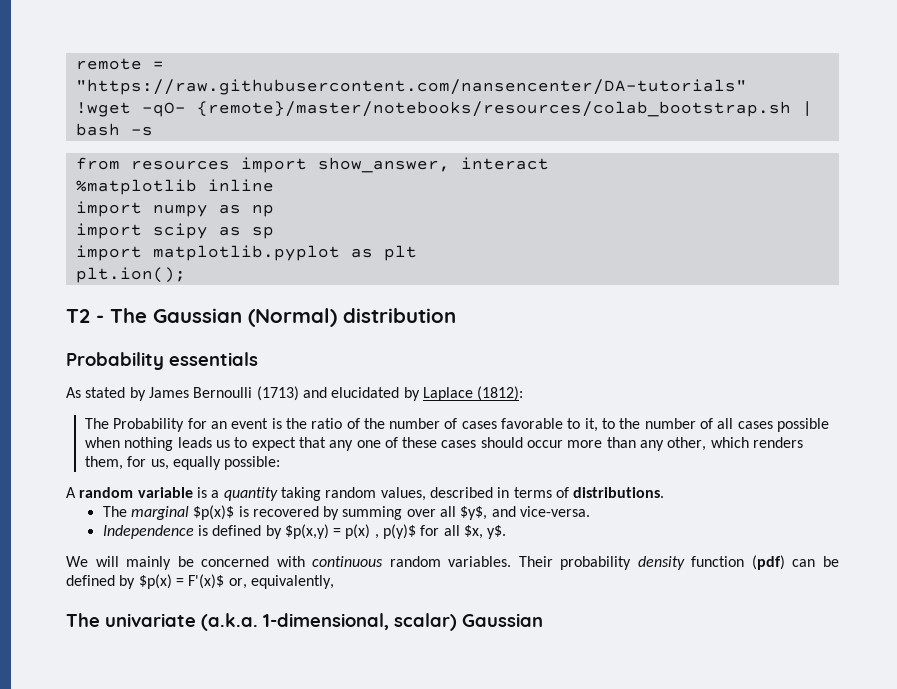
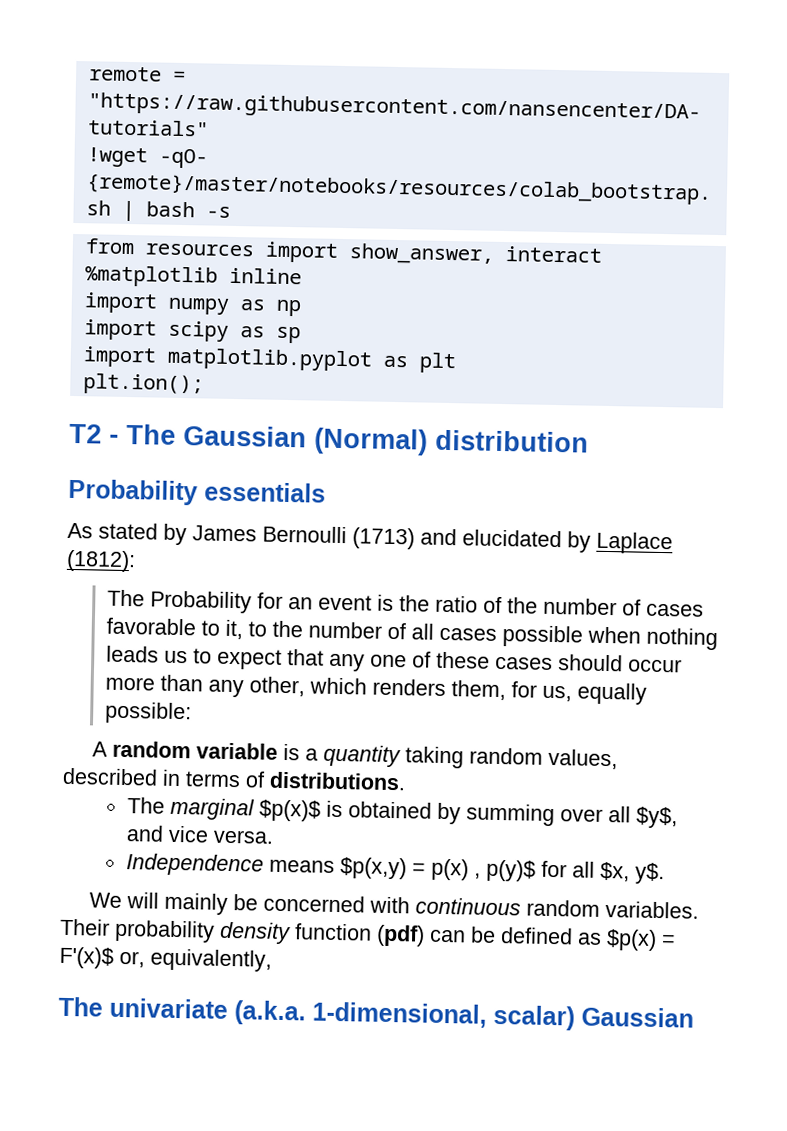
- The marginal $p(x)$ is recovered by summing over all $y$, and vice-versa.
+ The marginal $p(x)$ is obtained by summing over all $y$, and vice versa.
- Independence is defined by $p(x,y) = p(x) , p(y)$ for all $x, y$.
+ Independence means $p(x,y) = p(x) , p(y)$ for all $x, y$.
- Their probability density function (pdf) can be defined by $p(x) = F'(x)$ or, equivalently,
+ Their probability density function (pdf) can be defined as $p(x) = F'(x)$ or, equivalently,

